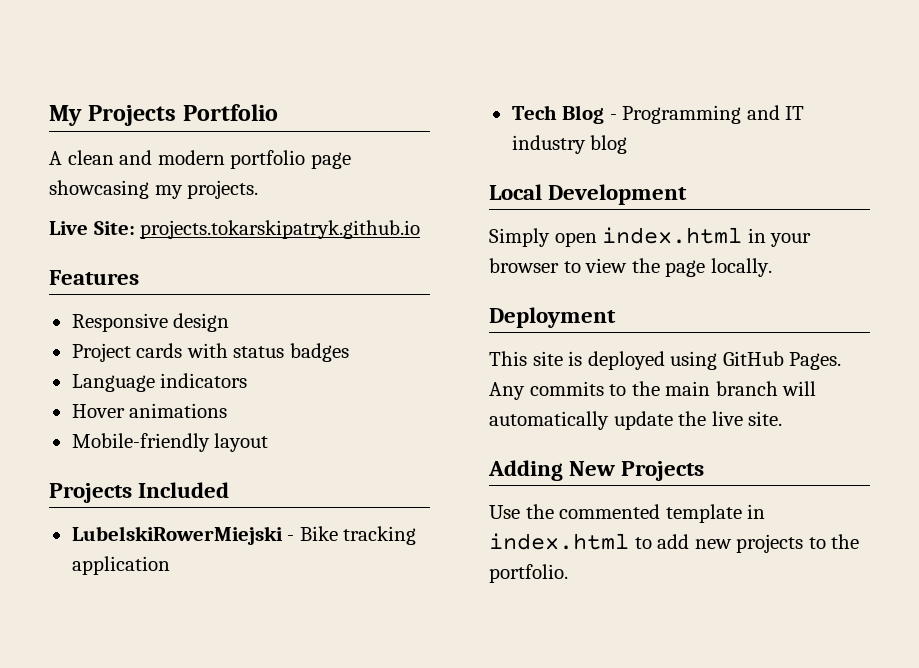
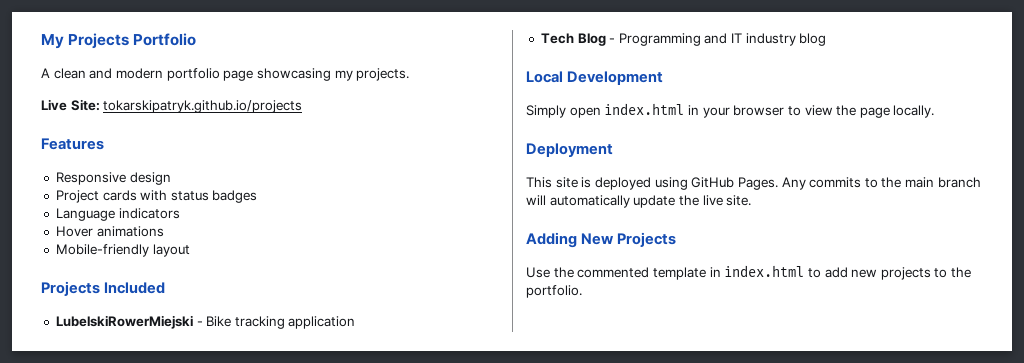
- Live Site: projects.tokarskipatryk.github.io
+ Live Site: tokarskipatryk.github.io/projects

